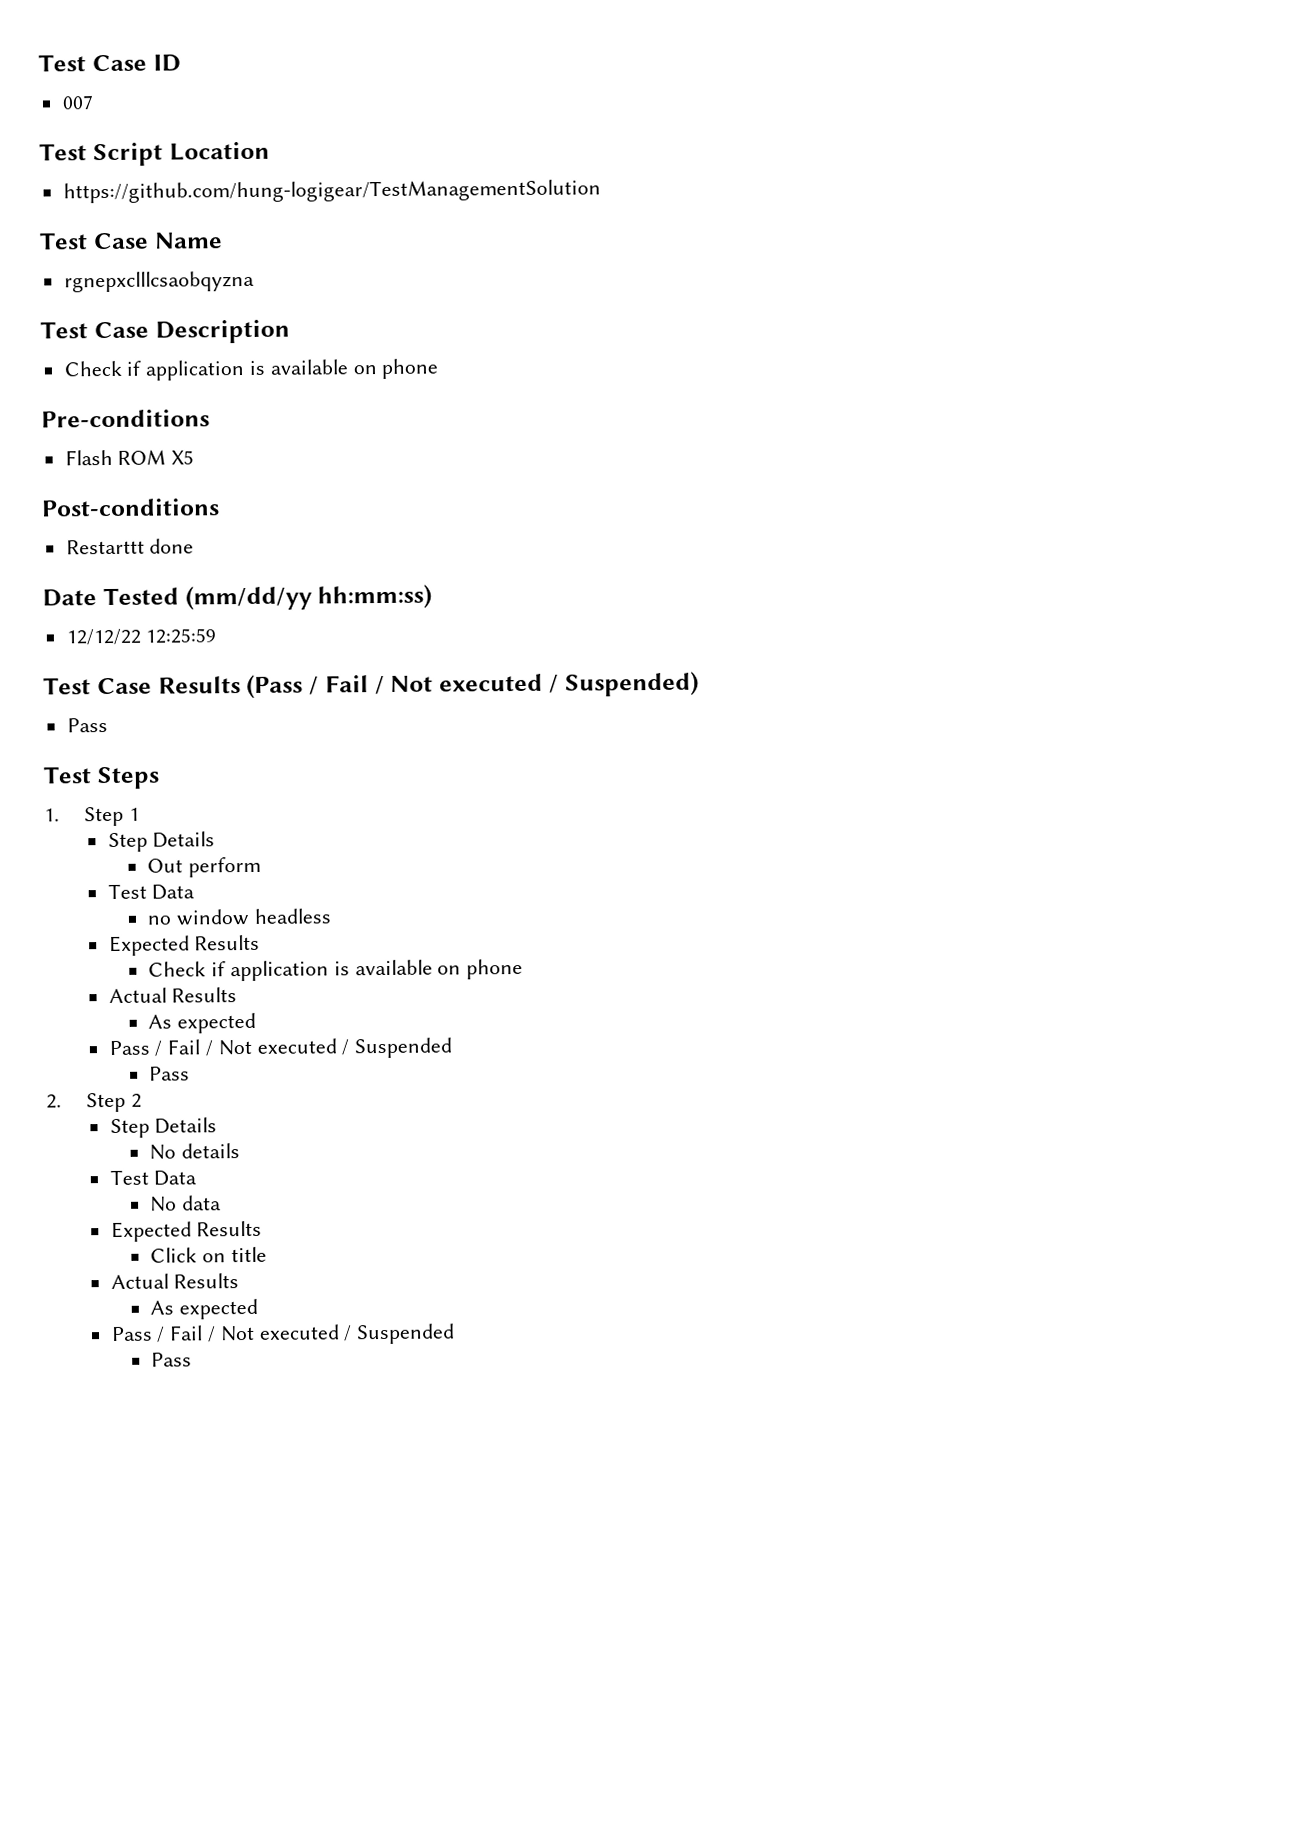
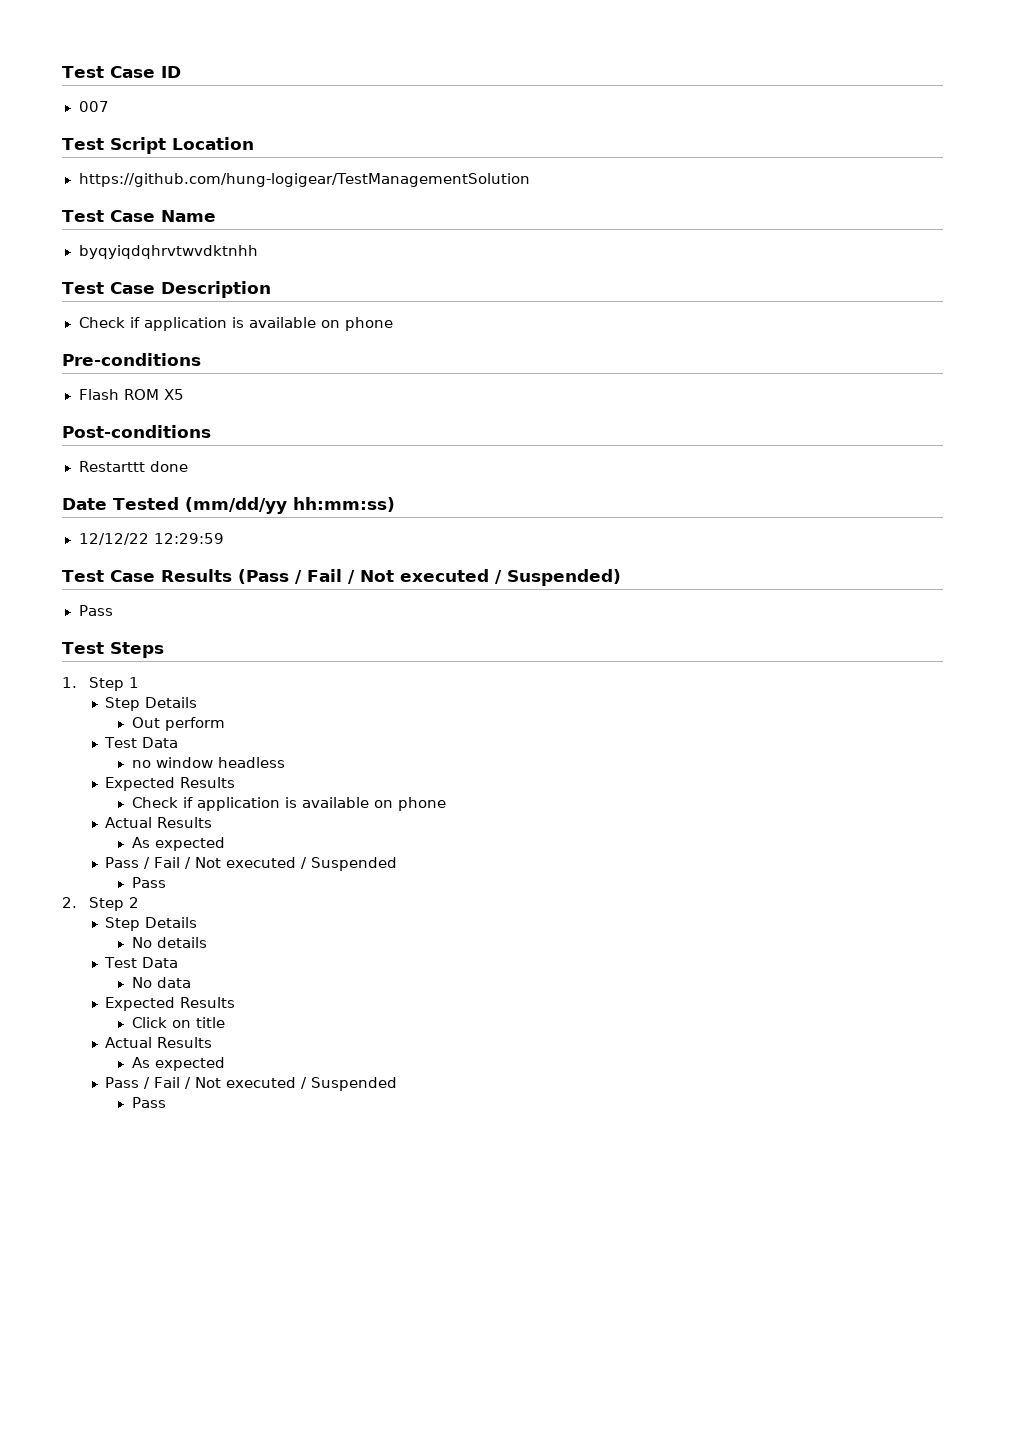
- rgnepxclllcsaobqyzna
+ byqyiqdqhrvtwvdktnhh
- 12/12/22 12:25:59
+ 12/12/22 12:29:59

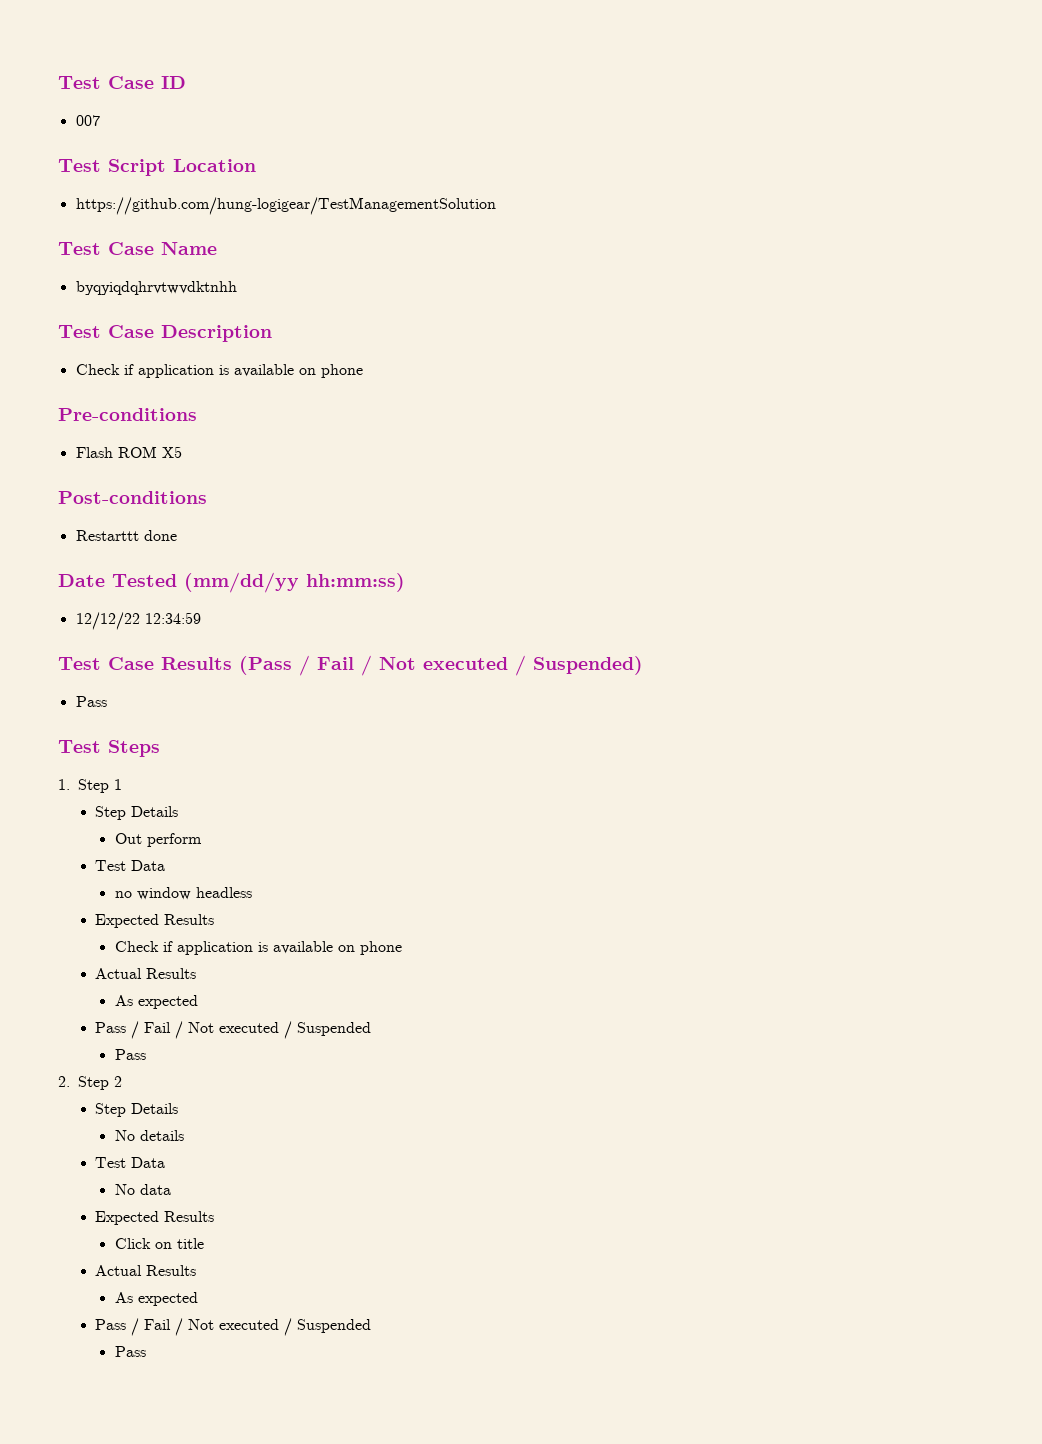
- 12/12/22 12:29:59
+ 12/12/22 12:34:59

